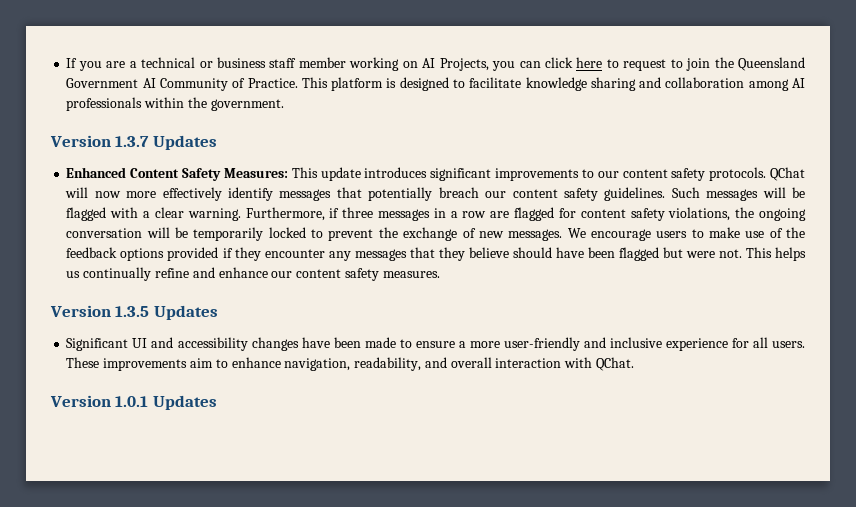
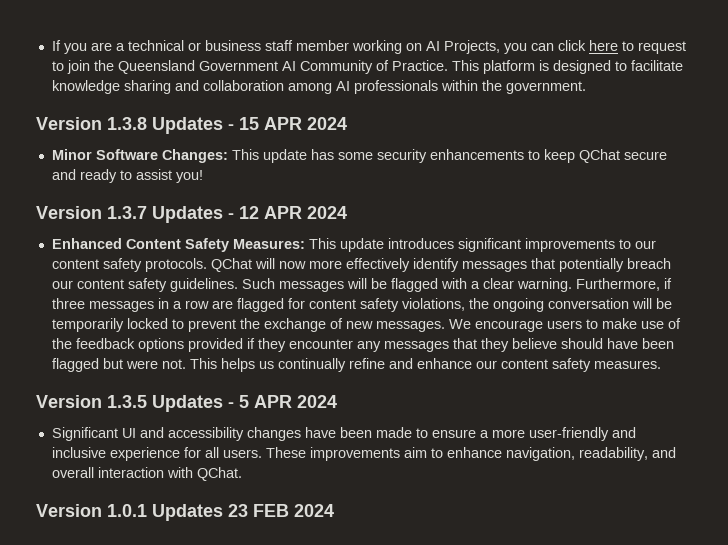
+ Version 1.3.8 Updates - 15 APR 2024
+ Minor Software Changes: This update has some security enhancements to keep QChat secure and ready to assist you!
- Version 1.3.7 Updates
+ Version 1.3.7 Updates - 12 APR 2024
- Version 1.3.5 Updates
+ Version 1.3.5 Updates - 5 APR 2024
- Version 1.0.1 Updates
+ Version 1.0.1 Updates 23 FEB 2024

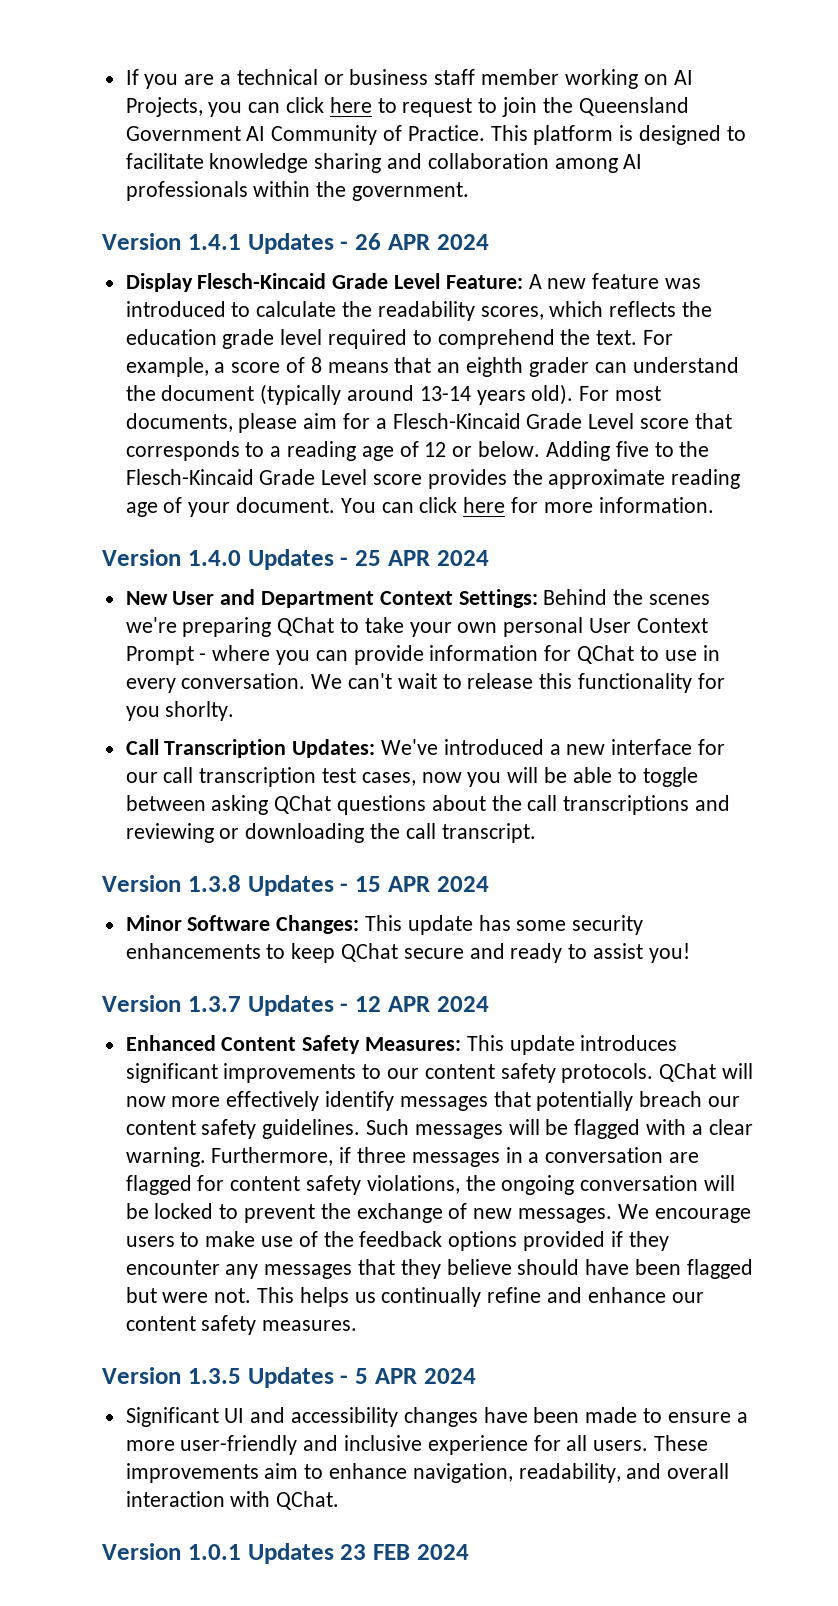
+ Version 1.4.1 Updates - 26 APR 2024
+ Display Flesch-Kincaid Grade Level Feature: A new feature was introduced to calculate the readability scores, which reflects the education grade level required to comprehend the text. For example, a score of 8 means that an eighth grader can understand the document (typically around 13-14 years old). For most documents, please aim for a Flesch-Kincaid Grade Level score that corresponds to a reading age of 12 or below. Adding five to the Flesch-Kincaid Grade Level score provides the approximate reading age of your document. You can click here for more information.
+ Version 1.4.0 Updates - 25 APR 2024
+ New User and Department Context Settings: Behind the scenes we're preparing QChat to take your own personal User Context Prompt - where you can provide information for QChat to use in every conversation. We can't wait to release this functionality for you shorlty.
+ Call Transcription Updates: We've introduced a new interface for our call transcription test cases, now you will be able to toggle between asking QChat questions about the call transcriptions and reviewing or downloading the call transcript.
- Furthermore, if three messages in a row are flagged for content safety violations, the ongoing conversation will be temporarily locked to prevent the exchange of new messages.
+ Furthermore, if three messages in a conversation are flagged for content safety violations, the ongoing conversation will be locked to prevent the exchange of new messages.

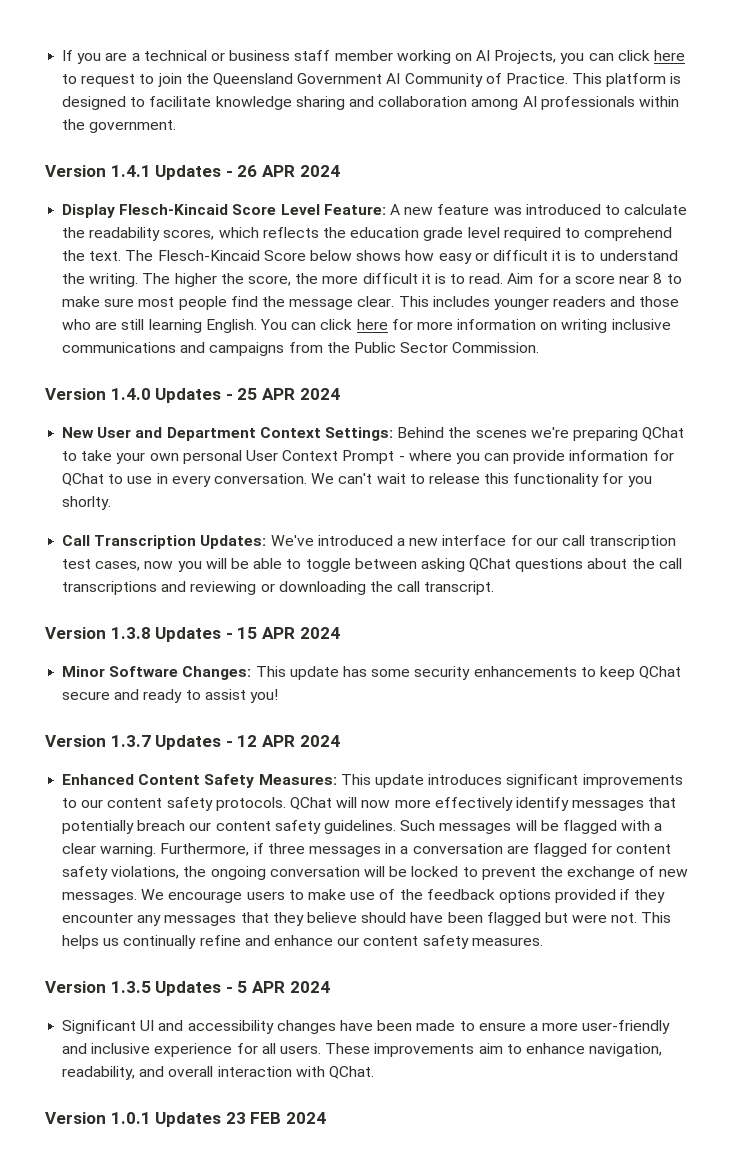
- Display Flesch-Kincaid Grade Level Feature: A new feature was introduced to calculate the readability scores, which reflects the education grade level required to comprehend the text.
+ Display Flesch-Kincaid Score Level Feature: A new feature was introduced to calculate the readability scores, which reflects the education grade level required to comprehend the text.
- For example, a score of 8 means that an eighth grader can understand the document (typically around 13-14 years old). For most documents, please aim for a Flesch-Kincaid Grade Level score that corresponds to a reading age of 12 or below. Adding five to the Flesch-Kincaid Grade Level score provides the approximate reading age of your document.
+ The Flesch-Kincaid Score below shows how easy or difficult it is to understand the writing. The higher the score, the more difficult it is to read. Aim for a score near 8 to make sure most people find the message clear. This includes younger readers and those who are still learning English.
- You can click here for more information.
+ You can click here for more information on writing inclusive communications and campaigns from the Public Sector Commission.

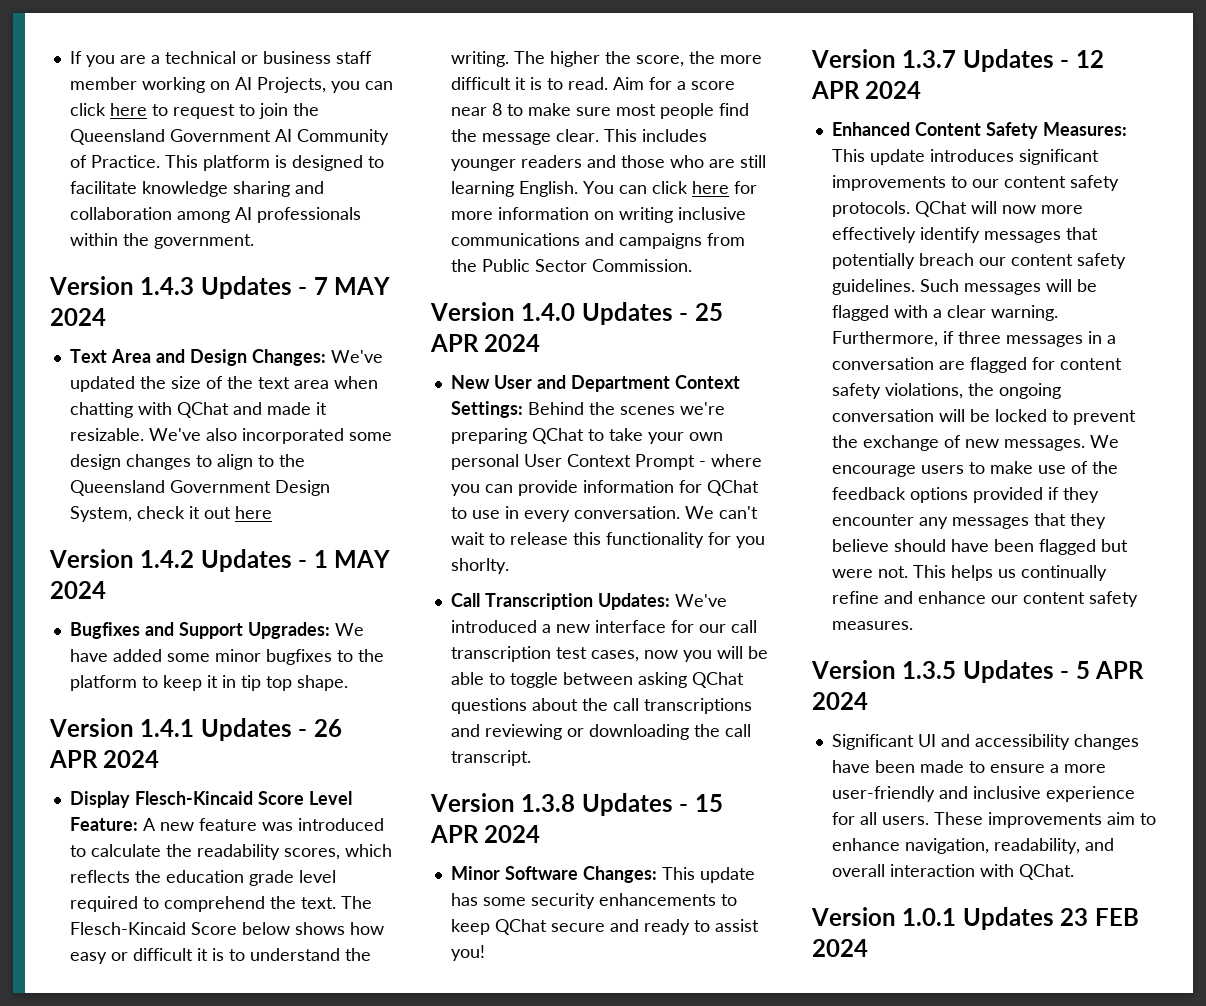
+ Version 1.4.3 Updates - 7 MAY 2024
+ Text Area and Design Changes: We've updated the size of the text area when chatting with QChat and made it resizable. We've also incorporated some design changes to align to the Queensland Government Design System, check it out here
+ Version 1.4.2 Updates - 1 MAY 2024
+ Bugfixes and Support Upgrades: We have added some minor bugfixes to the platform to keep it in tip top shape.

